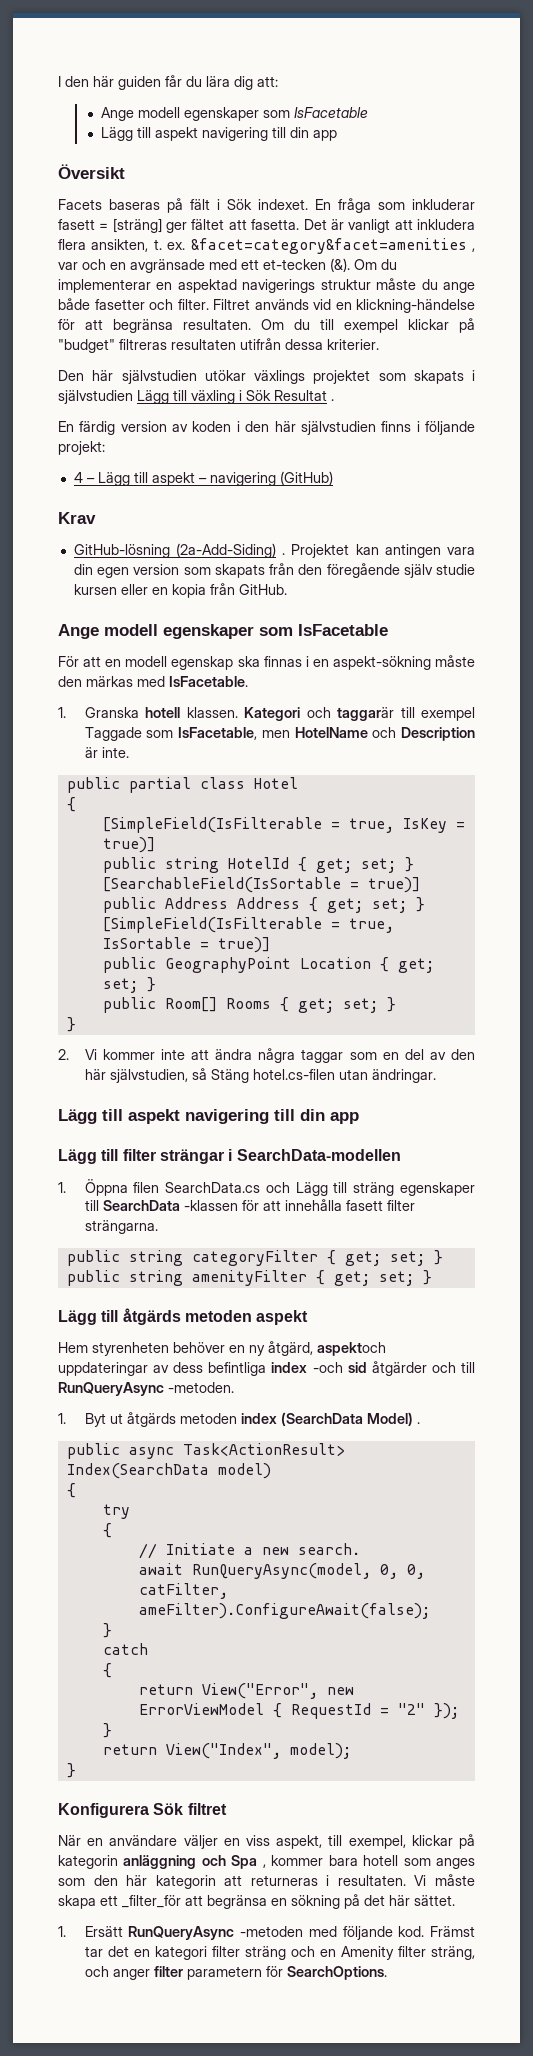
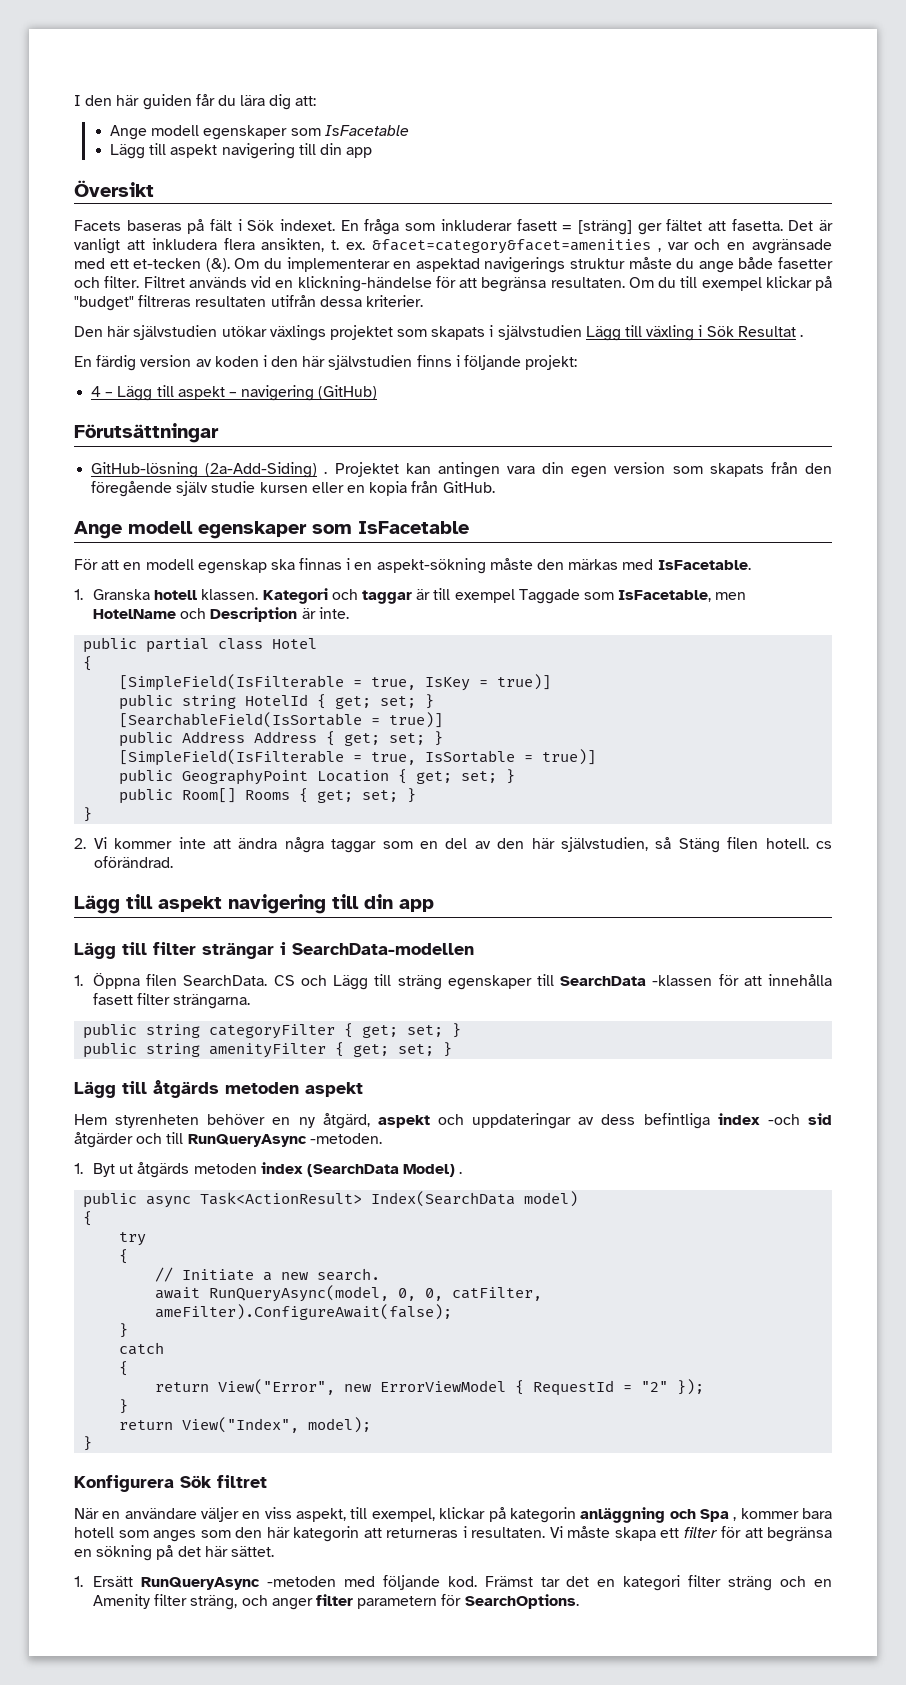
- Krav
+ Förutsättningar
- Kategori och taggarär till exempel Taggade som IsFacetable, men HotelName och Description är inte.
+ Kategori och taggar är till exempel Taggade som IsFacetable, men HotelName och Description är inte.
- 2. Vi kommer inte att ändra några taggar som en del av den här självstudien, så Stäng hotel.cs-filen utan ändringar.
+ 2. Vi kommer inte att ändra några taggar som en del av den här självstudien, så Stäng filen hotell. cs oförändrad.
- 1. Öppna filen SearchData.cs och Lägg till sträng egenskaper till SearchData -klassen för att innehålla fasett filter strängarna.
+ 1. Öppna filen SearchData. CS och Lägg till sträng egenskaper till SearchData -klassen för att innehålla fasett filter strängarna.
- Hem styrenheten behöver en ny åtgärd, aspektoch uppdateringar av dess befintliga index -och sid åtgärder och till RunQueryAsync -metoden.
+ Hem styrenheten behöver en ny åtgärd, aspekt och uppdateringar av dess befintliga index -och sid åtgärder och till RunQueryAsync -metoden.
- Vi måste skapa ett _filter_för att begränsa en sökning på det här sättet.
+ Vi måste skapa ett filter för att begränsa en sökning på det här sättet.

